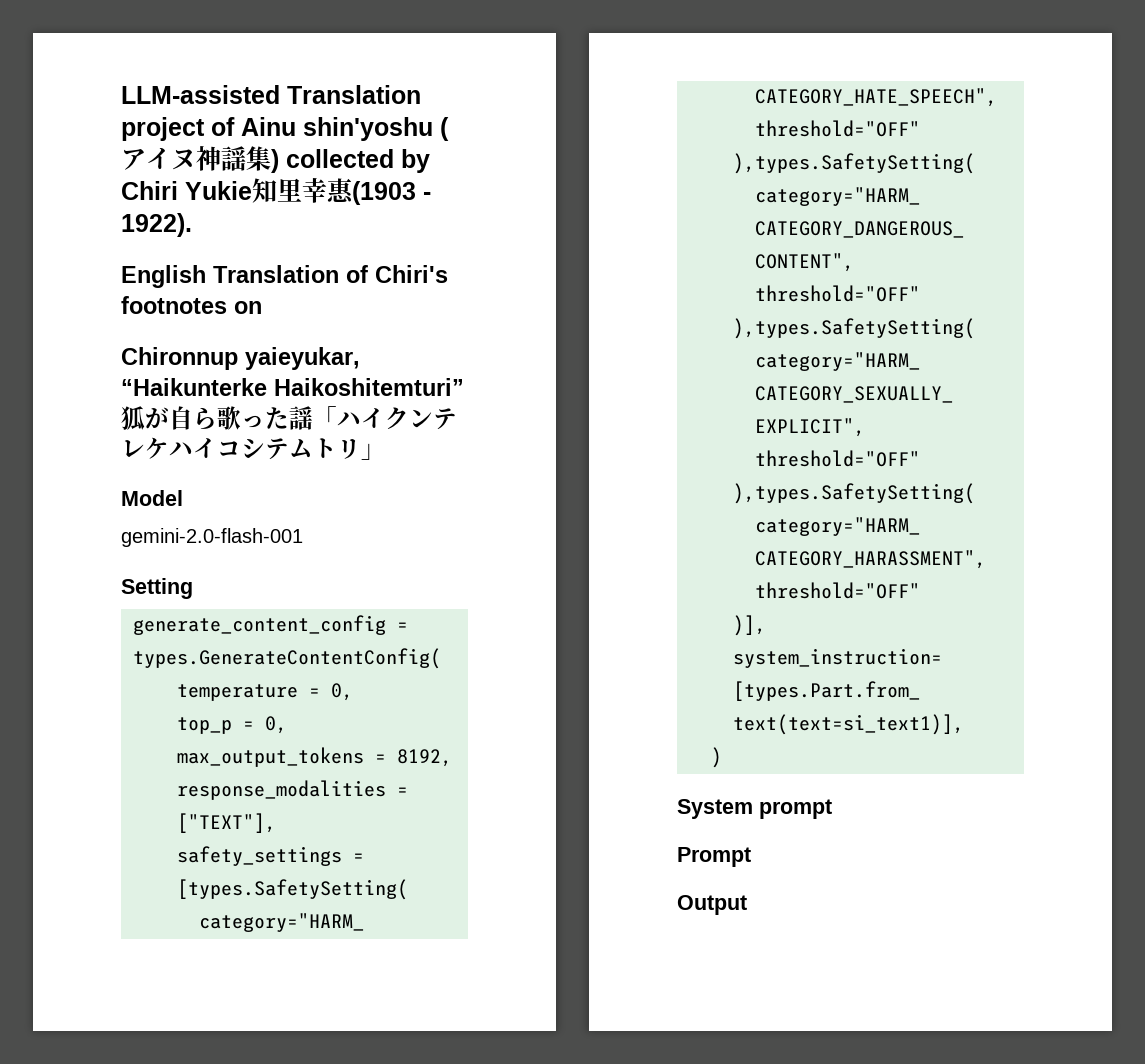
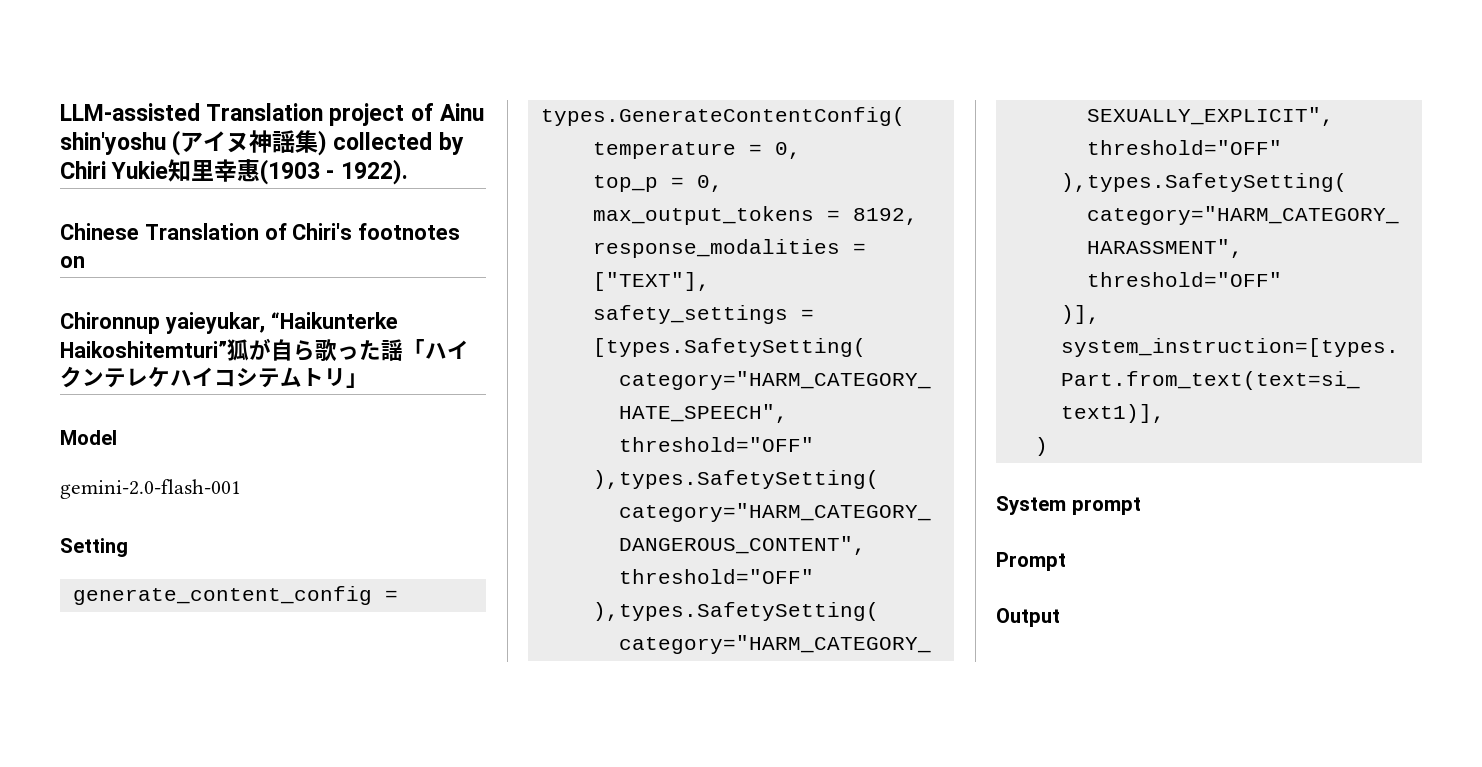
- English Translation of Chiri's footnotes on
+ Chinese Translation of Chiri's footnotes on

